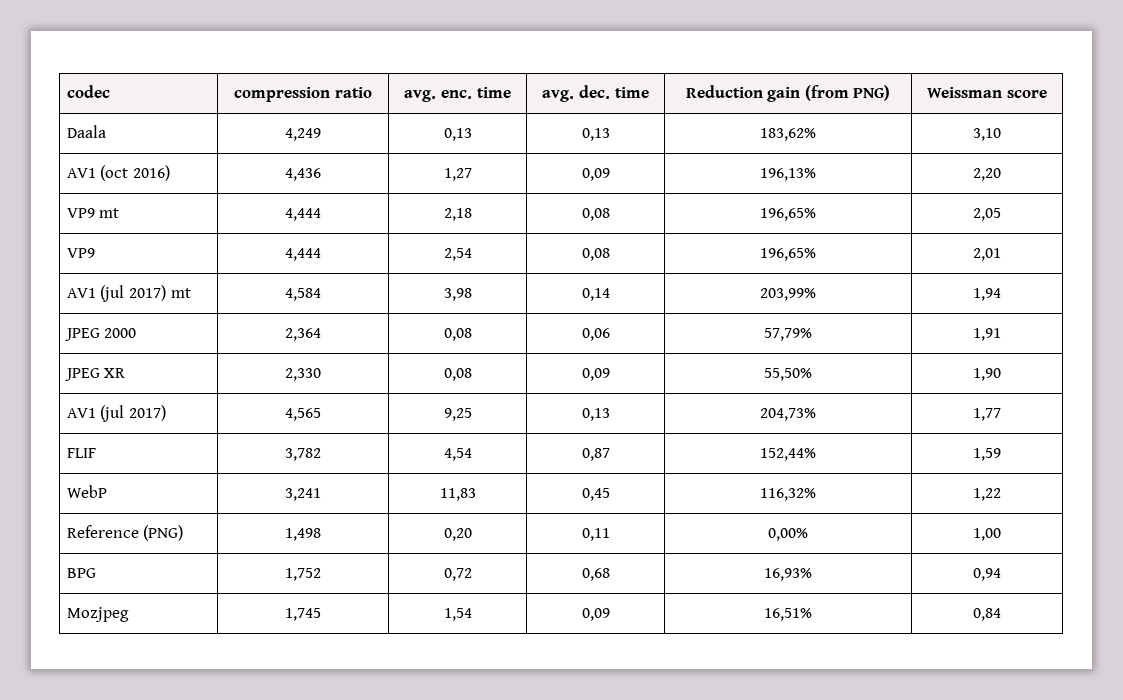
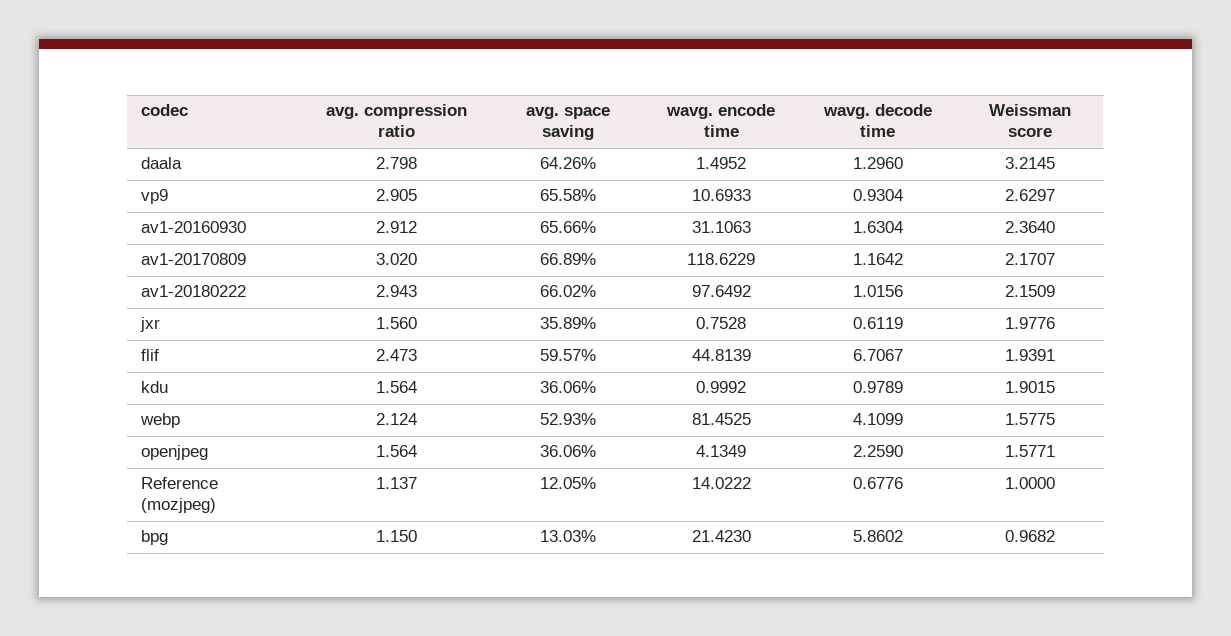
- codec | compression ratio | avg. enc. time | avg. dec. time | Reduction gain (from PNG) | Weissman score
- Daala | 4,249 | 0,13 | 0,13 | 183,62% | 3,10
- AV1 (oct 2016) | 4,436 | 1,27 | 0,09 | 196,13% | 2,20
- VP9 mt | 4,444 | 2,18 | 0,08 | 196,65% | 2,05
- VP9 | 4,444 | 2,54 | 0,08 | 196,65% | 2,01
- AV1 (jul 2017) mt | 4,584 | 3,98 | 0,14 | 203,99% | 1,94
- JPEG 2000 | 2,364 | 0,08 | 0,06 | 57,79% | 1,91
- JPEG XR | 2,330 | 0,08 | 0,09 | 55,50% | 1,90
- AV1 (jul 2017) | 4,565 | 9,25 | 0,13 | 204,73% | 1,77
- FLIF | 3,782 | 4,54 | 0,87 | 152,44% | 1,59
- WebP | 3,241 | 11,83 | 0,45 | 116,32% | 1,22
- Reference (PNG) | 1,498 | 0,20 | 0,11 | 0,00% | 1,00
- BPG | 1,752 | 0,72 | 0,68 | 16,93% | 0,94
- Mozjpeg | 1,745 | 1,54 | 0,09 | 16,51% | 0,84
+ codec | avg. compression ratio | avg. space saving | wavg. encode time | wavg. decode time | Weissman score
+ daala | 2.798 | 64.26% | 1.4952 | 1.2960 | 3.2145
+ vp9 | 2.905 | 65.58% | 10.6933 | 0.9304 | 2.6297
+ av1-20160930 | 2.912 | 65.66% | 31.1063 | 1.6304 | 2.3640
+ av1-20170809 | 3.020 | 66.89% | 118.6229 | 1.1642 | 2.1707
+ av1-20180222 | 2.943 | 66.02% | 97.6492 | 1.0156 | 2.1509
+ jxr | 1.560 | 35.89% | 0.7528 | 0.6119 | 1.9776
+ flif | 2.473 | 59.57% | 44.8139 | 6.7067 | 1.9391
+ kdu | 1.564 | 36.06% | 0.9992 | 0.9789 | 1.9015
+ webp | 2.124 | 52.93% | 81.4525 | 4.1099 | 1.5775
+ openjpeg | 1.564 | 36.06% | 4.1349 | 2.2590 | 1.5771
+ Reference (mozjpeg) | 1.137 | 12.05% | 14.0222 | 0.6776 | 1.0000
+ bpg | 1.150 | 13.03% | 21.4230 | 5.8602 | 0.9682

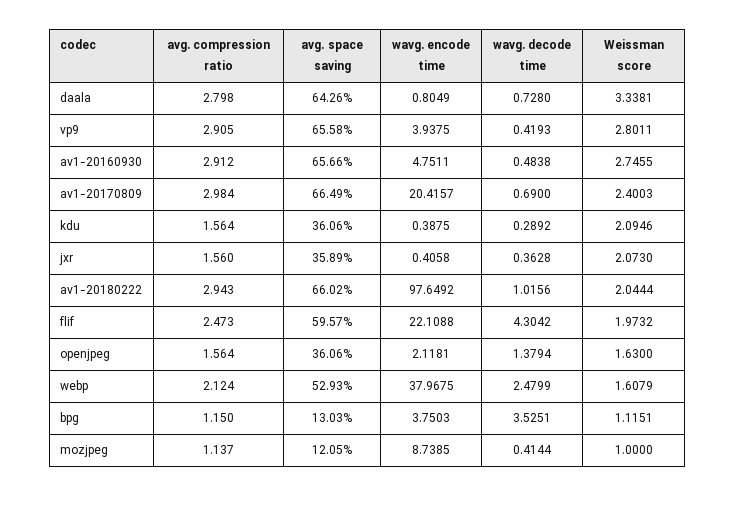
- daala | 2.798 | 64.26% | 1.4952 | 1.2960 | 3.2145
+ daala | 2.798 | 64.26% | 0.8049 | 0.7280 | 3.3381
- vp9 | 2.905 | 65.58% | 10.6933 | 0.9304 | 2.6297
+ vp9 | 2.905 | 65.58% | 3.9375 | 0.4193 | 2.8011
- av1-20160930 | 2.912 | 65.66% | 31.1063 | 1.6304 | 2.3640
- av1-20170809 | 3.020 | 66.89% | 118.6229 | 1.1642 | 2.1707
+ av1-20160930 | 2.912 | 65.66% | 4.7511 | 0.4838 | 2.7455
+ av1-20170809 | 2.984 | 66.49% | 20.4157 | 0.6900 | 2.4003
+ kdu | 1.564 | 36.06% | 0.3875 | 0.2892 | 2.0946
+ jxr | 1.560 | 35.89% | 0.4058 | 0.3628 | 2.0730
- av1-20180222 | 2.943 | 66.02% | 97.6492 | 1.0156 | 2.1509
- jxr | 1.560 | 35.89% | 0.7528 | 0.6119 | 1.9776
+ av1-20180222 | 2.943 | 66.02% | 97.6492 | 1.0156 | 2.0444
- flif | 2.473 | 59.57% | 44.8139 | 6.7067 | 1.9391
- kdu | 1.564 | 36.06% | 0.9992 | 0.9789 | 1.9015
+ flif | 2.473 | 59.57% | 22.1088 | 4.3042 | 1.9732
+ openjpeg | 1.564 | 36.06% | 2.1181 | 1.3794 | 1.6300
- webp | 2.124 | 52.93% | 81.4525 | 4.1099 | 1.5775
- openjpeg | 1.564 | 36.06% | 4.1349 | 2.2590 | 1.5771
- Reference (mozjpeg) | 1.137 | 12.05% | 14.0222 | 0.6776 | 1.0000
- bpg | 1.150 | 13.03% | 21.4230 | 5.8602 | 0.9682
+ webp | 2.124 | 52.93% | 37.9675 | 2.4799 | 1.6079
+ bpg | 1.150 | 13.03% | 3.7503 | 3.5251 | 1.1151
+ mozjpeg | 1.137 | 12.05% | 8.7385 | 0.4144 | 1.0000

